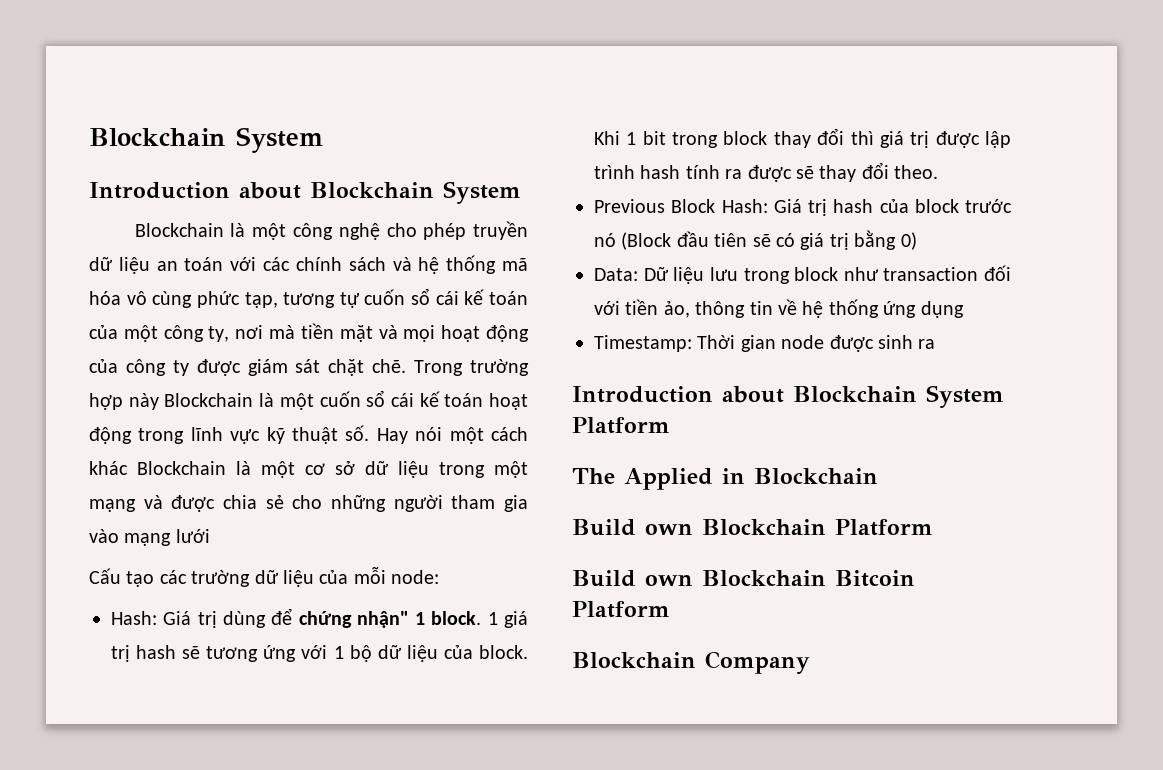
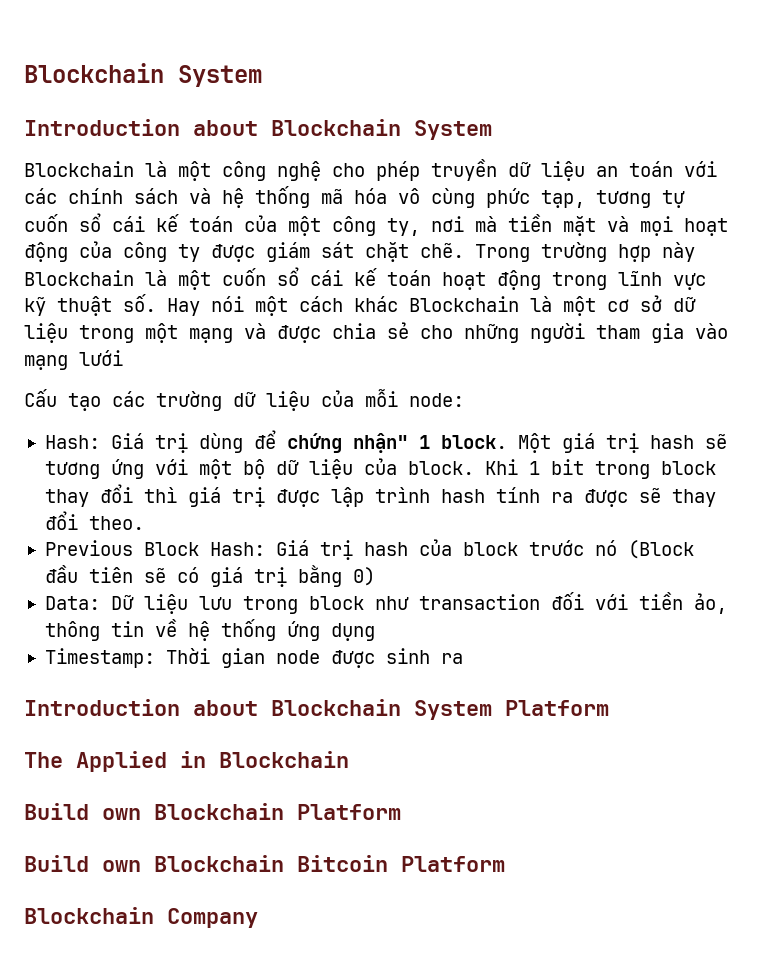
- 1 giá trị hash sẽ tương ứng với 1 bộ dữ liệu của block.
+ Một giá trị hash sẽ tương ứng với một bộ dữ liệu của block.

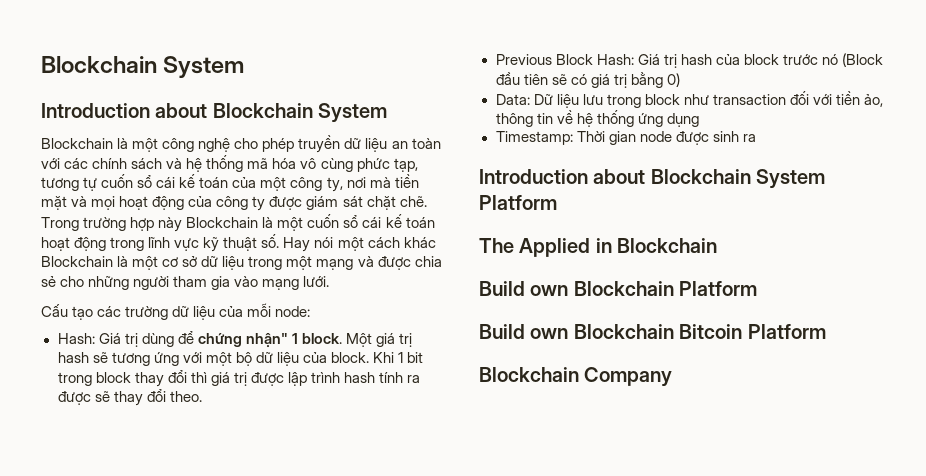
- Blockchain là một công nghệ cho phép truyền dữ liệu an toán với các chính sách và hệ thống mã hóa vô cùng phức tạp, tương tự cuốn sổ cái kế toán của một công ty, nơi mà tiền mặt và mọi hoạt động của công ty được giám sát chặt chẽ.
+ Blockchain là một công nghệ cho phép truyền dữ liệu an toàn với các chính sách và hệ thống mã hóa vô cùng phức tạp, tương tự cuốn sổ cái kế toán của một công ty, nơi mà tiền mặt và mọi hoạt động của công ty được giám sát chặt chẽ.
- Hay nói một cách khác Blockchain là một cơ sở dữ liệu trong một mạng và được chia sẻ cho những người tham gia vào mạng lưới
+ Hay nói một cách khác Blockchain là một cơ sở dữ liệu trong một mạng và được chia sẻ cho những người tham gia vào mạng lưới.

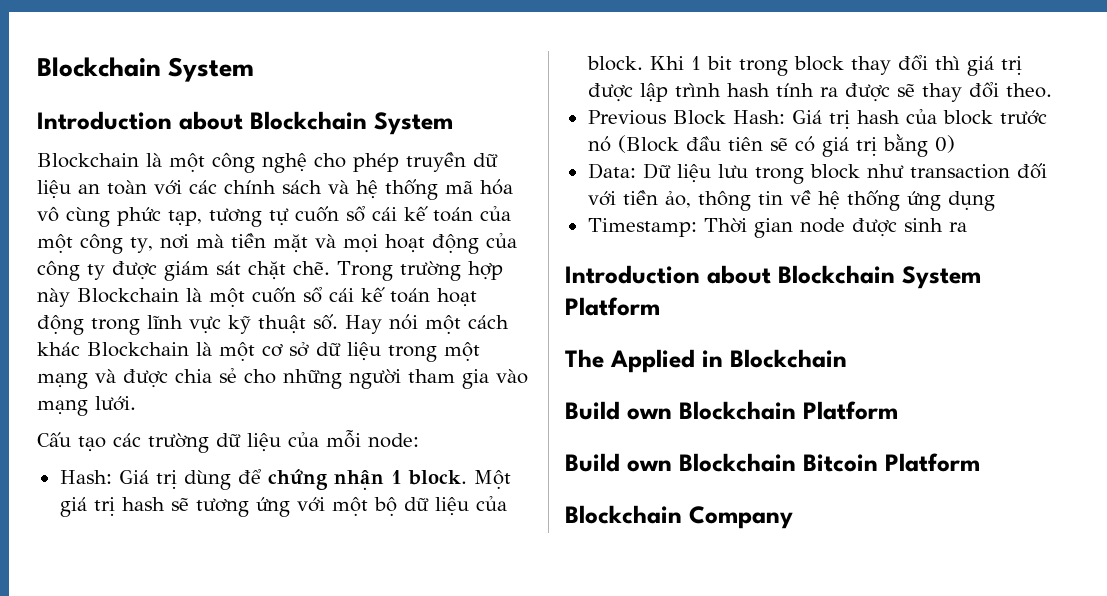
- Hash: Giá trị dùng để chứng nhận" 1 block.
+ Hash: Giá trị dùng để chứng nhận 1 block.

